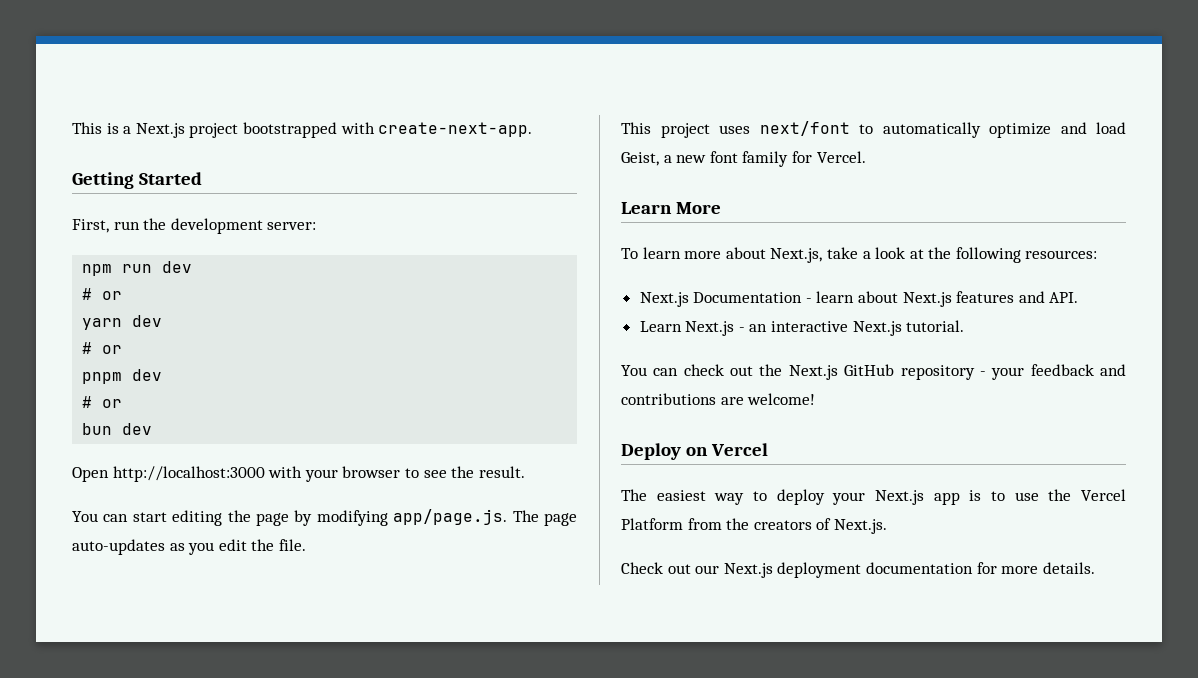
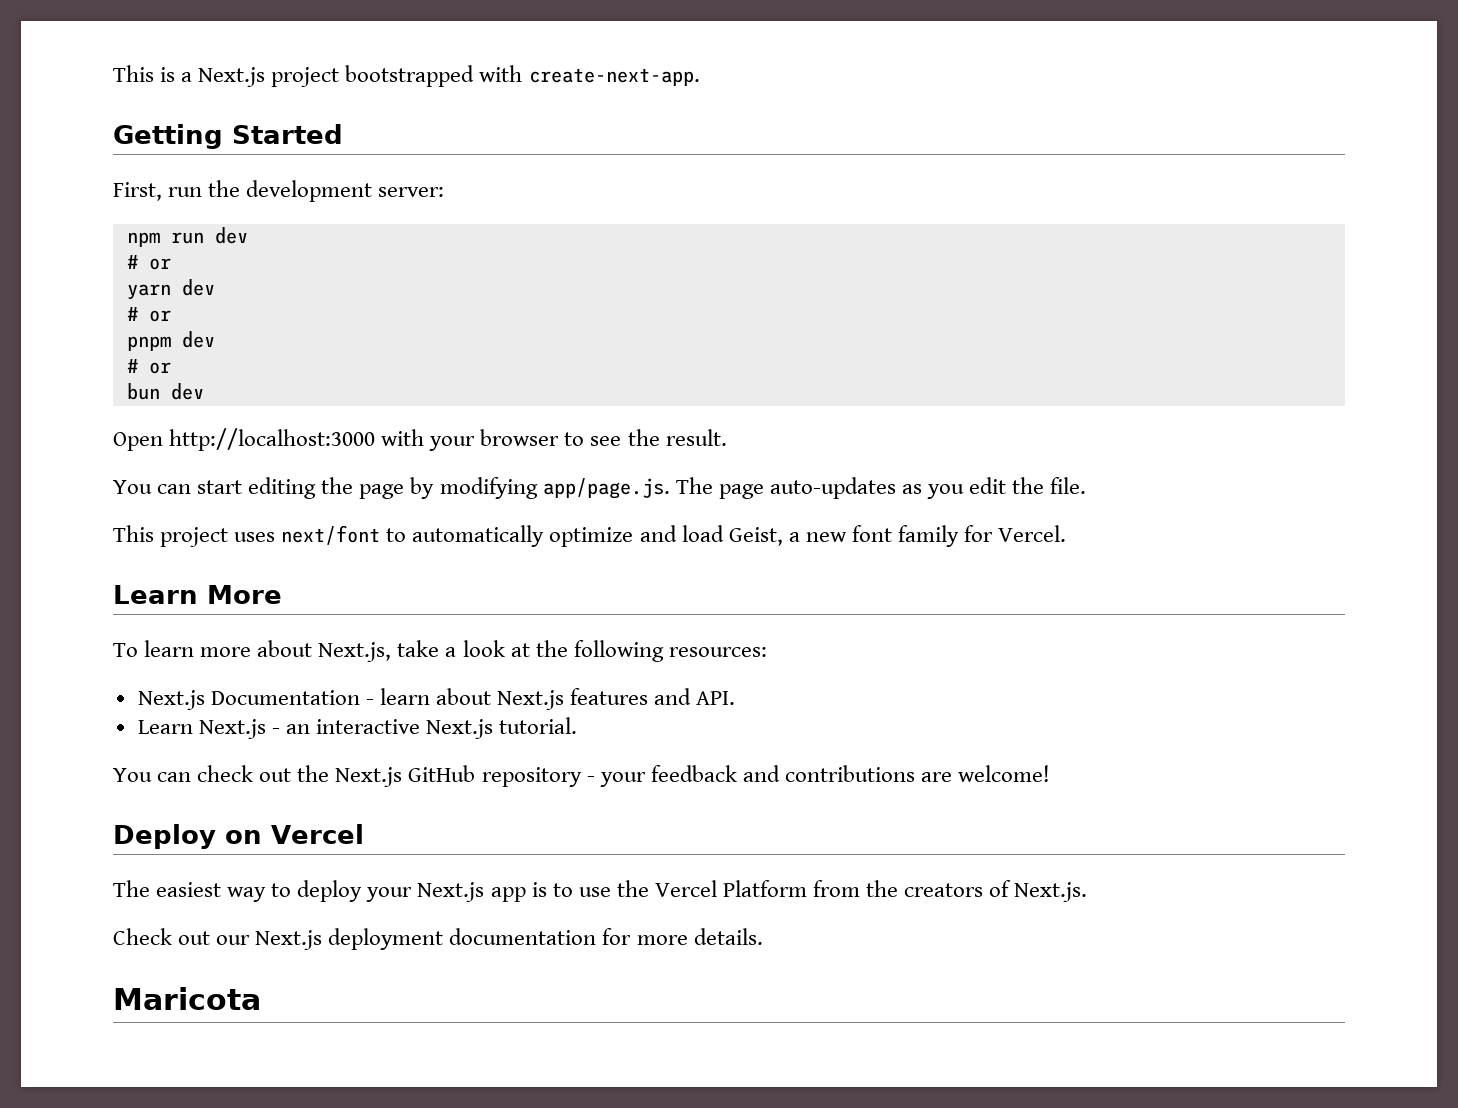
+ Maricota

